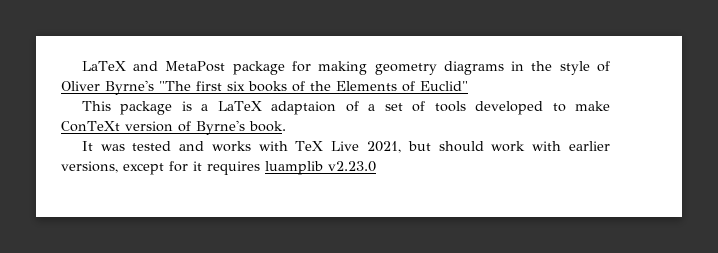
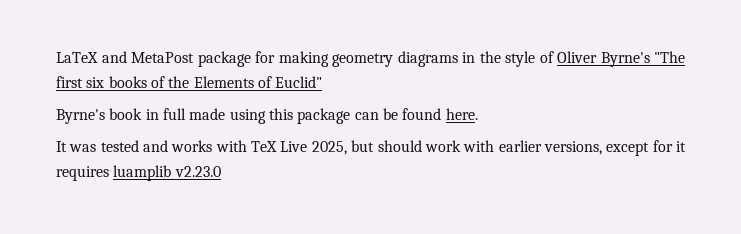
- This package is a LaTeX adaptaion of a set of tools developed to make ConTeXt version of Byrne's book.
+ Byrne's book in full made using this package can be found here.
- It was tested and works with TeX Live 2021, but should work with earlier versions, except for it requires luamplib v2.23.0
+ It was tested and works with TeX Live 2025, but should work with earlier versions, except for it requires luamplib v2.23.0

